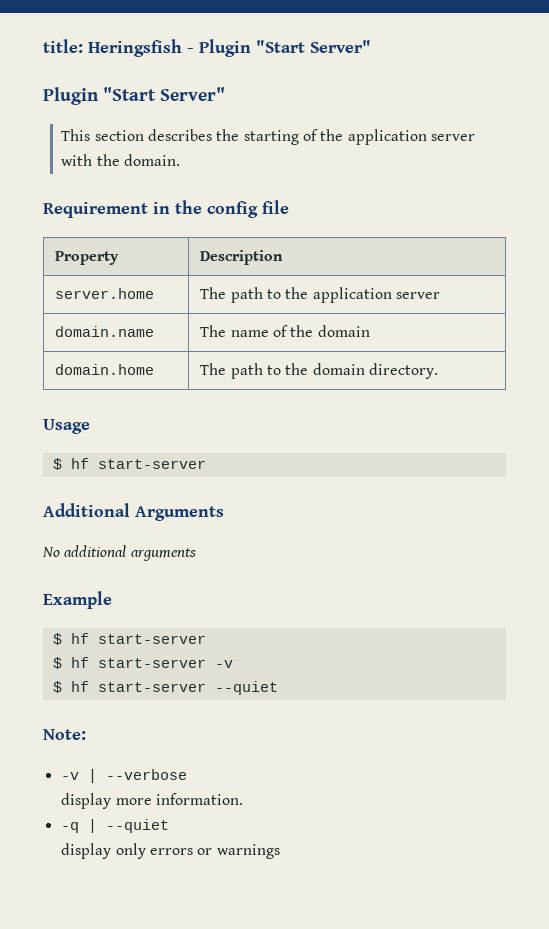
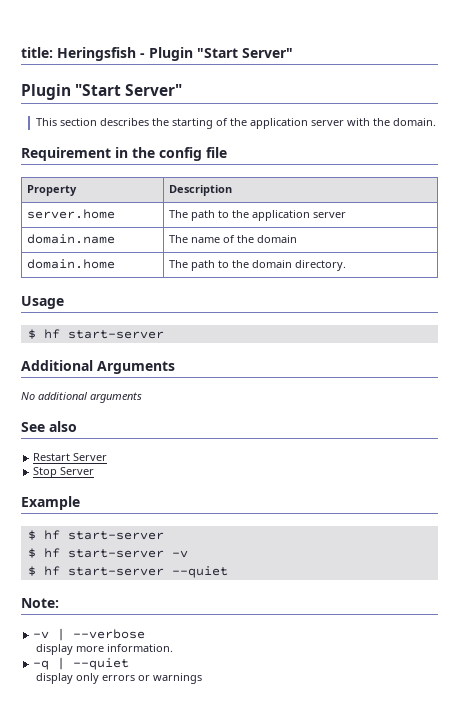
+ See also
+ Restart Server
+ Stop Server

